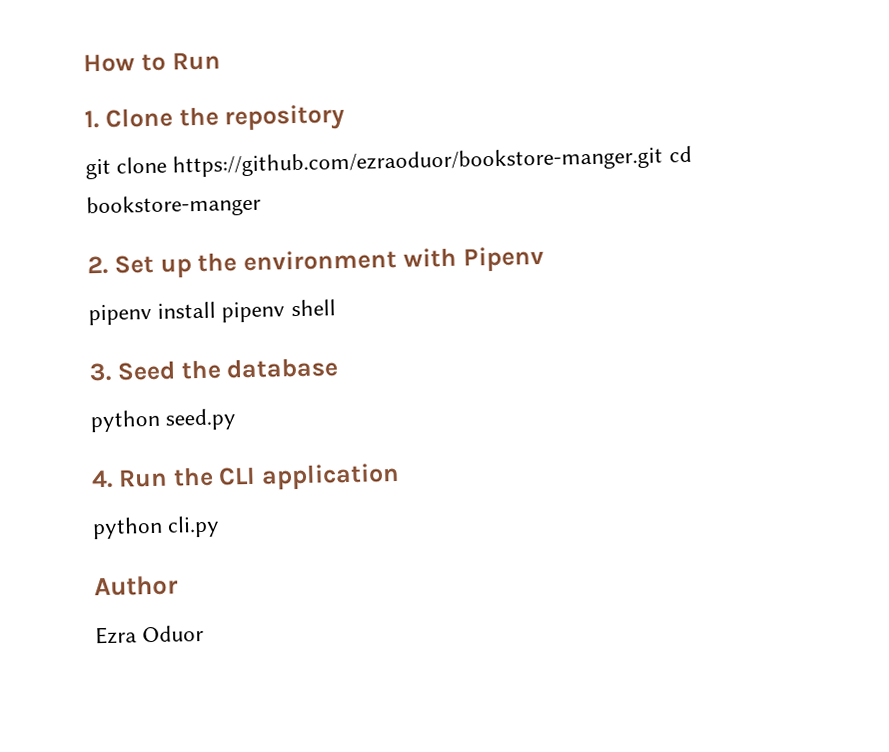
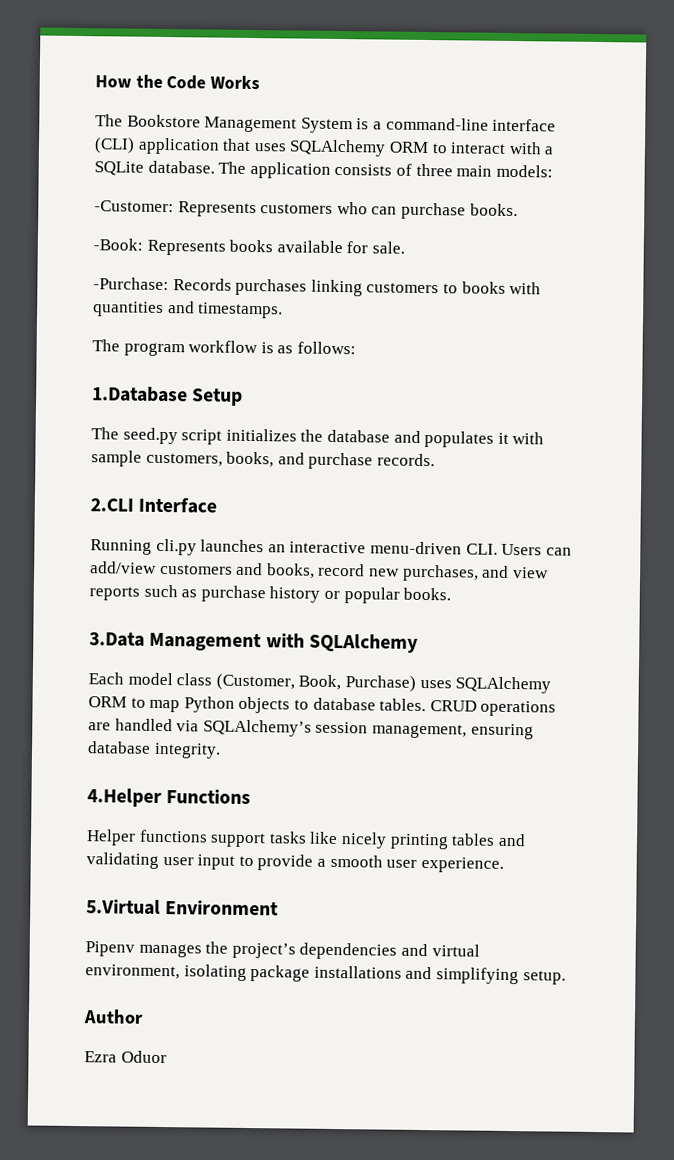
- How to Run
- 1. Clone the repository
- git clone https://github.com/ezraoduor/bookstore-manger.git cd bookstore-manger
- 2. Set up the environment with Pipenv
- pipenv install pipenv shell
- 3. Seed the database
- python seed.py
- 4. Run the CLI application
- python cli.py
+ How the Code Works
+ The Bookstore Management System is a command-line interface (CLI) application that uses SQLAlchemy ORM to interact with a SQLite database. The application consists of three main models:
+ -Customer: Represents customers who can purchase books.
+ -Book: Represents books available for sale.
+ -Purchase: Records purchases linking customers to books with quantities and timestamps.
+ The program workflow is as follows:
+ 1.Database Setup
+ The seed.py script initializes the database and populates it with sample customers, books, and purchase records.
+ 2.CLI Interface
+ Running cli.py launches an interactive menu-driven CLI. Users can add/view customers and books, record new purchases, and view reports such as purchase history or popular books.
+ 3.Data Management with SQLAlchemy
+ Each model class (Customer, Book, Purchase) uses SQLAlchemy ORM to map Python objects to database tables. CRUD operations are handled via SQLAlchemy’s session management, ensuring database integrity.
+ 4.Helper Functions
+ Helper functions support tasks like nicely printing tables and validating user input to provide a smooth user experience.
+ 5.Virtual Environment
+ Pipenv manages the project’s dependencies and virtual environment, isolating package installations and simplifying setup.

